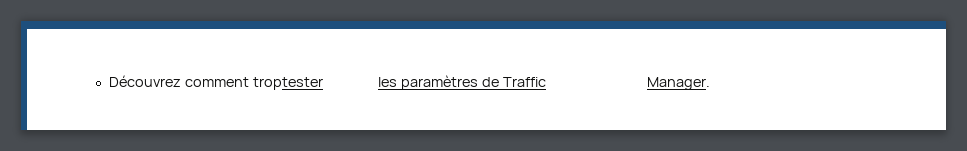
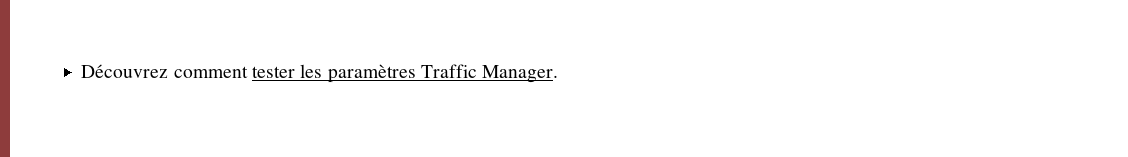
- Découvrez comment troptester les paramètres de Traffic Manager.
+ Découvrez comment tester les paramètres Traffic Manager.

